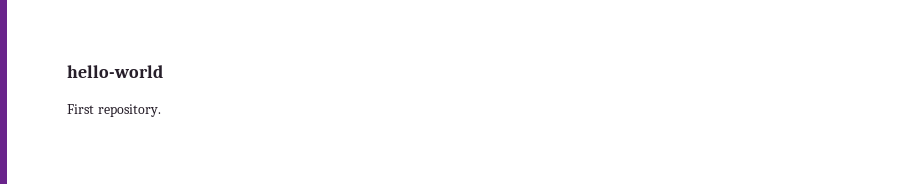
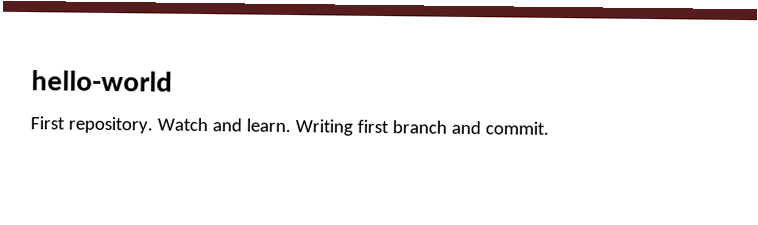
+ Watch and learn. Writing first branch and commit.

